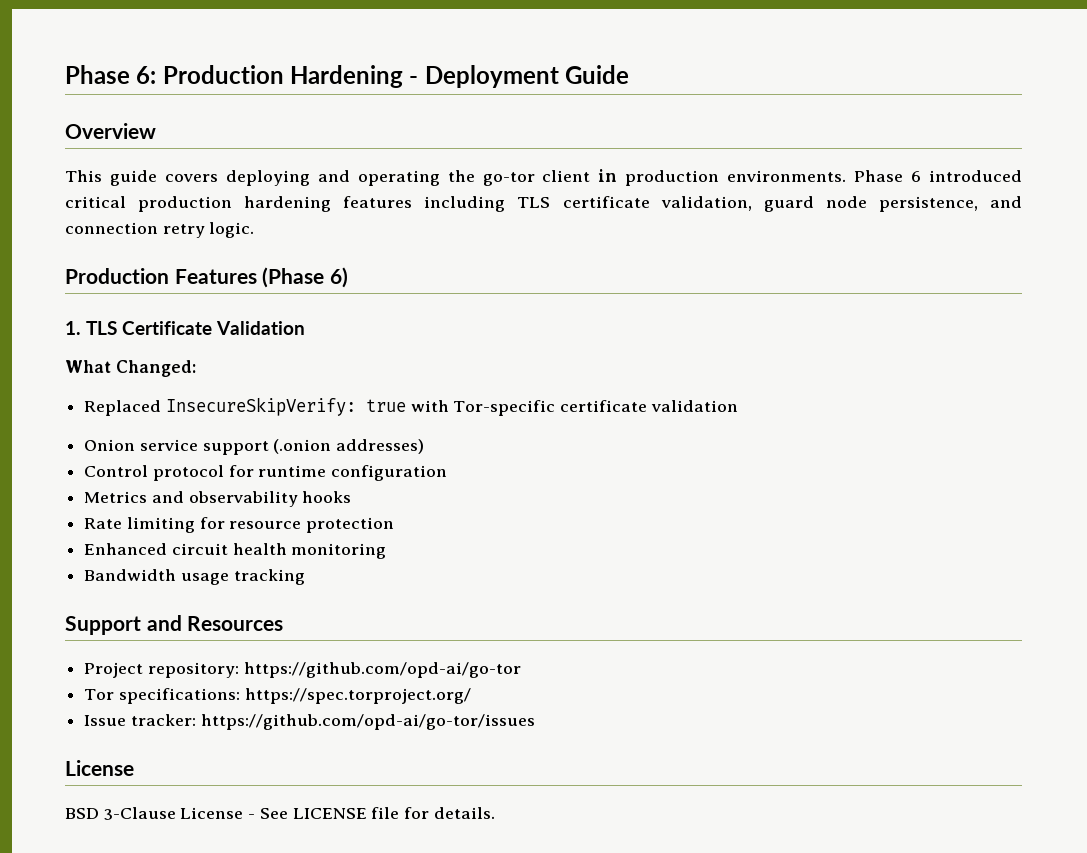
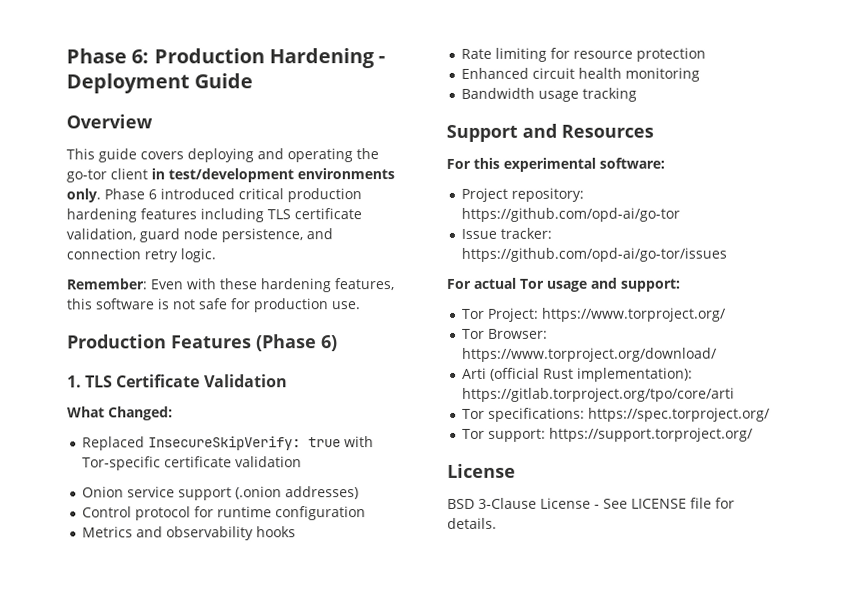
- This guide covers deploying and operating the go-tor client in production environments.
+ This guide covers deploying and operating the go-tor client in test/development environments only.
+ Remember: Even with these hardening features, this software is not safe for production use.
+ For this experimental software:
+ Issue tracker: https://github.com/opd-ai/go-tor/issues
+ For actual Tor usage and support:
+ Tor Project: https://www.torproject.org/
+ Tor Browser: https://www.torproject.org/download/
+ Arti (official Rust implementation): https://gitlab.torproject.org/tpo/core/arti
- Issue tracker: https://github.com/opd-ai/go-tor/issues
+ Tor support: https://support.torproject.org/

